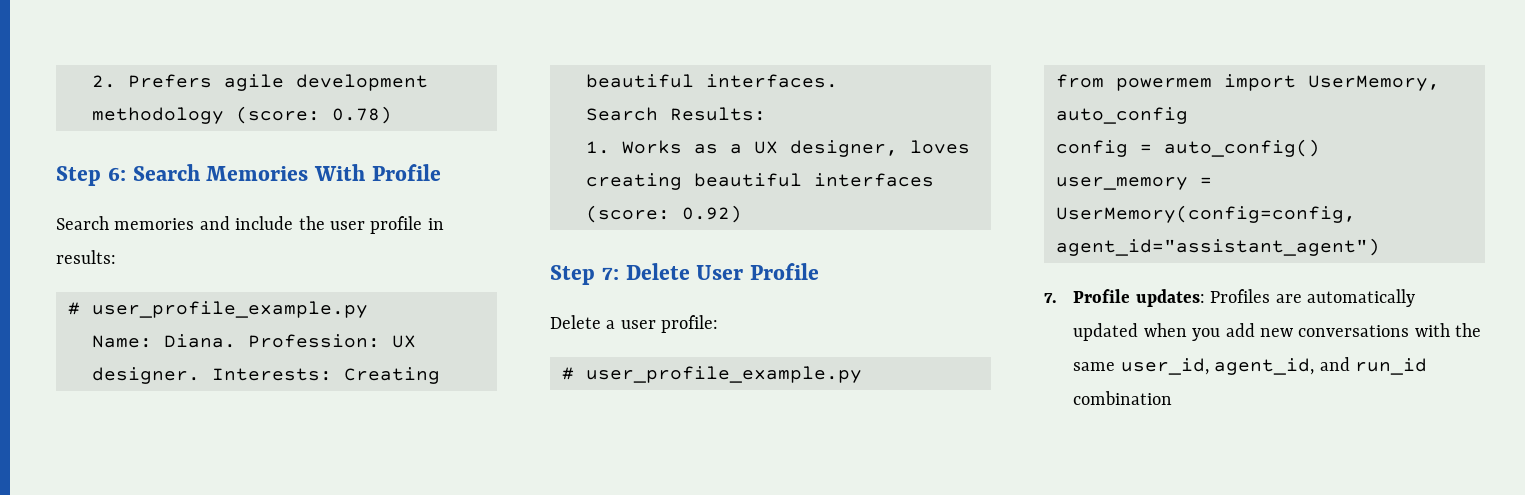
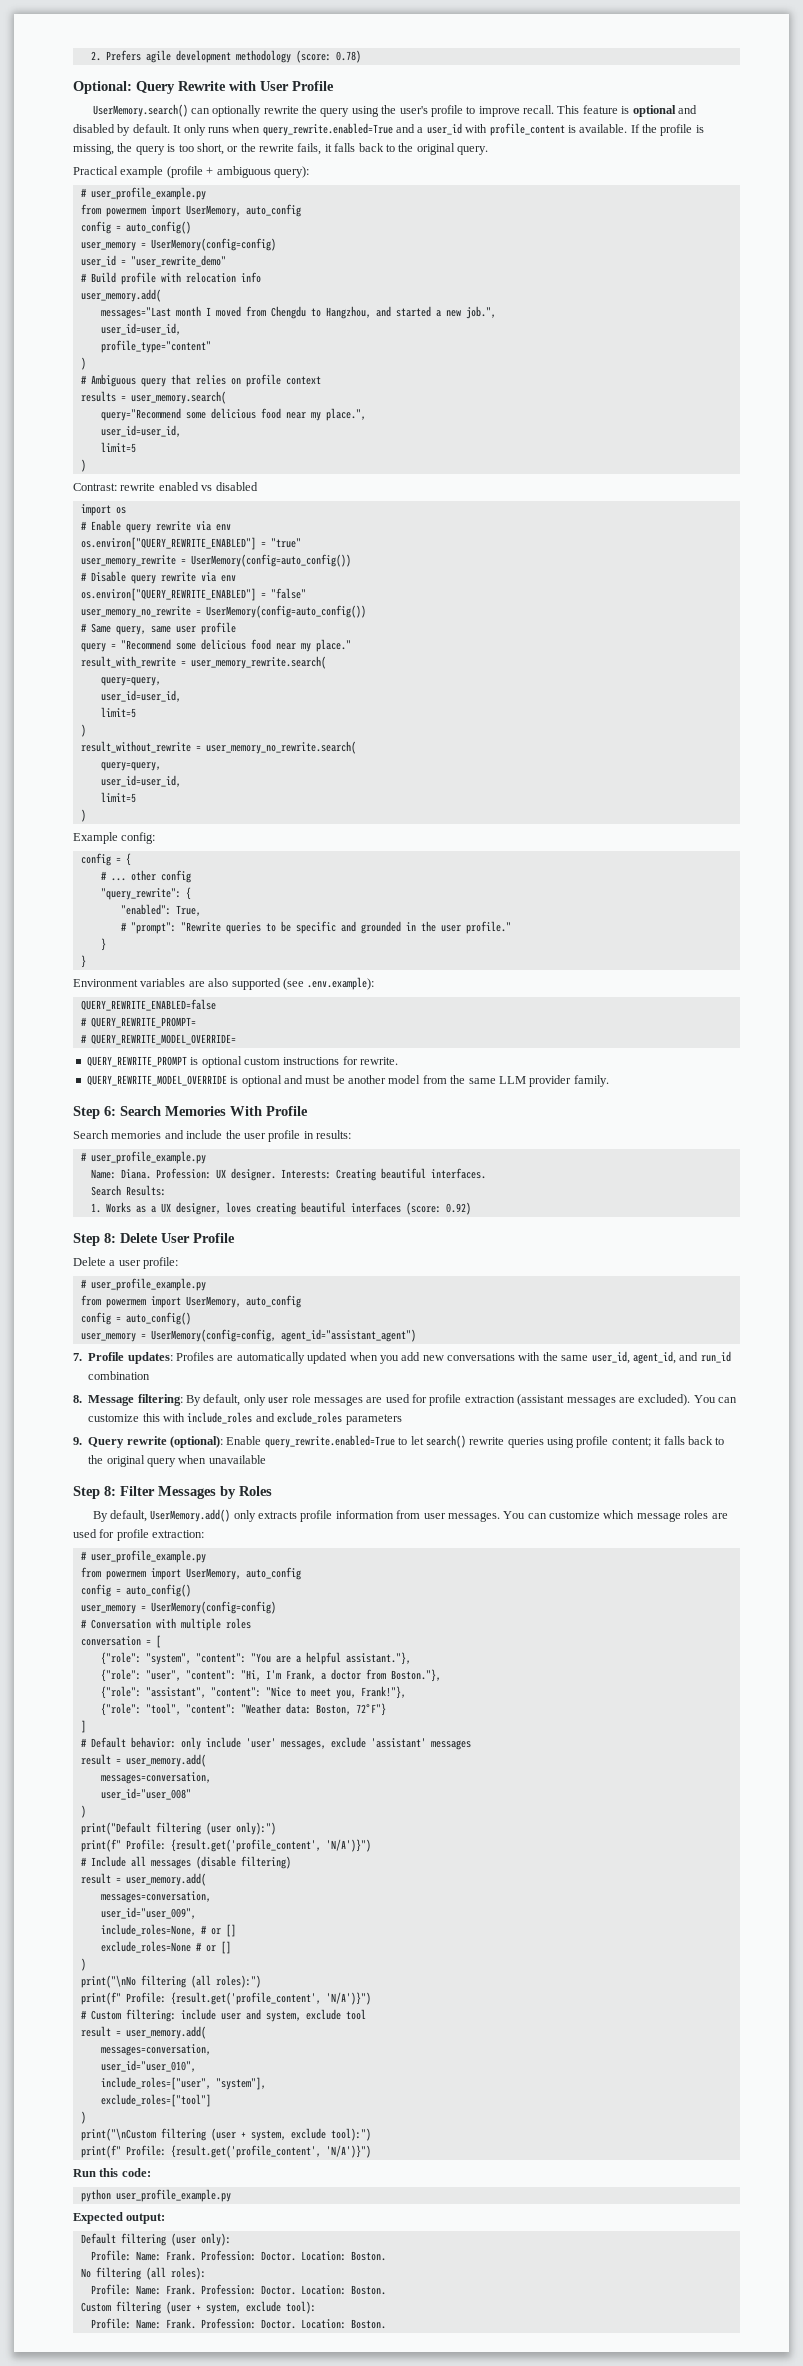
+ Optional: Query Rewrite with User Profile
+ UserMemory.search() can optionally rewrite the query using the user's profile to improve recall. This feature is optional and disabled by default. It only runs when query_rewrite.enabled=True and a user_id with profile_content is available. If the profile is missing, the query is too short, or the rewrite fails, it falls back to the original query.
+ Practical example (profile + ambiguous query):
+ # user_profile_example.py
+ from powermem import UserMemory, auto_config
+ config = auto_config()
+ user_memory = UserMemory(config=config)
+ user_id = "user_rewrite_demo"
+ # Build profile with relocation info
+ user_memory.add(
+ messages="Last month I moved from Chengdu to Hangzhou, and started a new job.",
+ user_id=user_id,
+ profile_type="content"
+ )
+ # Ambiguous query that relies on profile context
+ results = user_memory.search(
+ query="Recommend some delicious food near my place.",
+ user_id=user_id,
+ limit=5
+ )
+ Contrast: rewrite enabled vs disabled
+ import os
+ # Enable query rewrite via env
+ os.environ["QUERY_REWRITE_ENABLED"] = "true"
+ user_memory_rewrite = UserMemory(config=auto_config())
+ # Disable query rewrite via env
+ os.environ["QUERY_REWRITE_ENABLED"] = "false"
+ user_memory_no_rewrite = UserMemory(config=auto_config())
+ # Same query, same user profile
+ query = "Recommend some delicious food near my place."
+ result_with_rewrite = user_memory_rewrite.search(
+ query=query,
+ user_id=user_id,
+ limit=5
+ )
+ result_without_rewrite = user_memory_no_rewrite.search(
+ query=query,
+ user_id=user_id,
+ limit=5
+ )
+ Example config:
+ config = {
+ # ... other config
+ "query_rewrite": {
+ "enabled": True,
+ # "prompt": "Rewrite queries to be specific and grounded in the user profile."
+ }
+ }
+ Environment variables are also supported (see .env.example):
+ QUERY_REWRITE_ENABLED=false
+ # QUERY_REWRITE_PROMPT=
+ # QUERY_REWRITE_MODEL_OVERRIDE=
+ QUERY_REWRITE_PROMPT is optional custom instructions for rewrite.
+ QUERY_REWRITE_MODEL_OVERRIDE is optional and must be another model from the same LLM provider family.
- Step 7: Delete User Profile
+ Step 8: Delete User Profile
+ 8. Message filtering: By default, only user role messages are used for profile extraction (assistant messages are excluded). You can customize this with include_roles and exclude_roles parameters
+ 9. Query rewrite (optional): Enable query_rewrite.enabled=True to let search() rewrite queries using profile content; it falls back to the original query when unavailable
+ Step 8: Filter Messages by Roles
+ By default, UserMemory.add() only extracts profile information from user messages. You can customize which message roles are used for profile extraction:
+ # user_profile_example.py
+ from powermem import UserMemory, auto_config
+ config = auto_config()
+ user_memory = UserMemory(config=config)
+ # Conversation with multiple roles
+ conversation = [
+ {"role": "system", "content": "You are a helpful assistant."},
+ {"role": "user", "content": "Hi, I'm Frank, a doctor from Boston."},
+ {"role": "assistant", "content": "Nice to meet you, Frank!"},
+ {"role": "tool", "content": "Weather data: Boston, 72°F"}
+ ]
+ # Default behavior: only include 'user' messages, exclude 'assistant' messages
+ result = user_memory.add(
+ messages=conversation,
+ user_id="user_008"
+ )
+ print("Default filtering (user only):")
+ print(f" Profile: {result.get('profile_content', 'N/A')}")
+ # Include all messages (disable filtering)
+ result = user_memory.add(
+ messages=conversation,
+ user_id="user_009",
+ include_roles=None, # or []
+ exclude_roles=None # or []
+ )
+ print("\nNo filtering (all roles):")
+ print(f" Profile: {result.get('profile_content', 'N/A')}")
+ # Custom filtering: include user and system, exclude tool
+ result = user_memory.add(
+ messages=conversation,
+ user_id="user_010",
+ include_roles=["user", "system"],
+ exclude_roles=["tool"]
+ )
+ print("\nCustom filtering (user + system, exclude tool):")
+ print(f" Profile: {result.get('profile_content', 'N/A')}")
+ Run this code:
+ python user_profile_example.py
+ Expected output:
+ Default filtering (user only):
+ Profile: Name: Frank. Profession: Doctor. Location: Boston.
+ No filtering (all roles):
+ Profile: Name: Frank. Profession: Doctor. Location: Boston.
+ Custom filtering (user + system, exclude tool):
+ Profile: Name: Frank. Profession: Doctor. Location: Boston.

